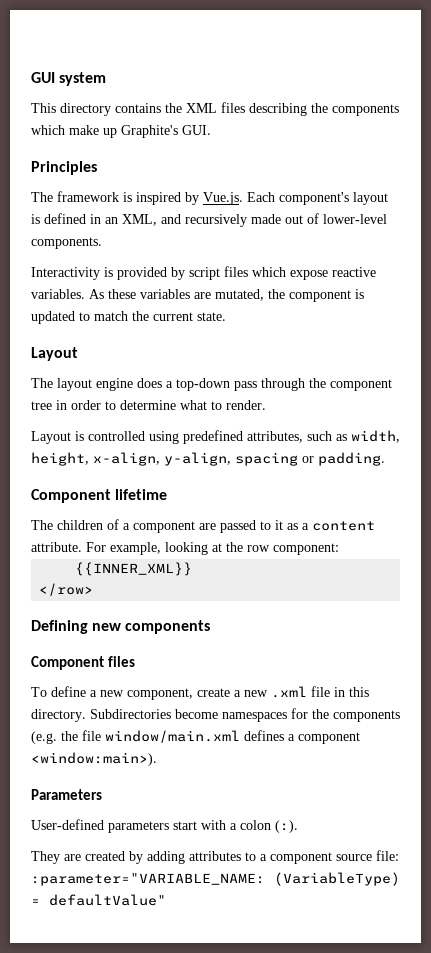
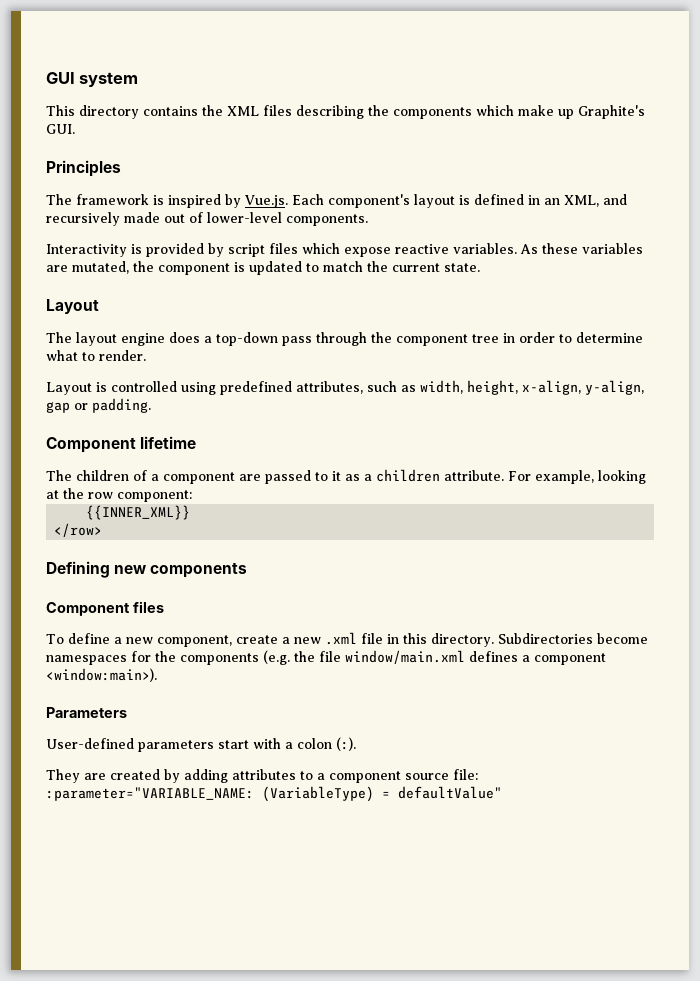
- Layout is controlled using predefined attributes, such as width, height, x-align, y-align, spacing or padding.
+ Layout is controlled using predefined attributes, such as width, height, x-align, y-align, gap or padding.
- The children of a component are passed to it as a content attribute.
+ The children of a component are passed to it as a children attribute.

